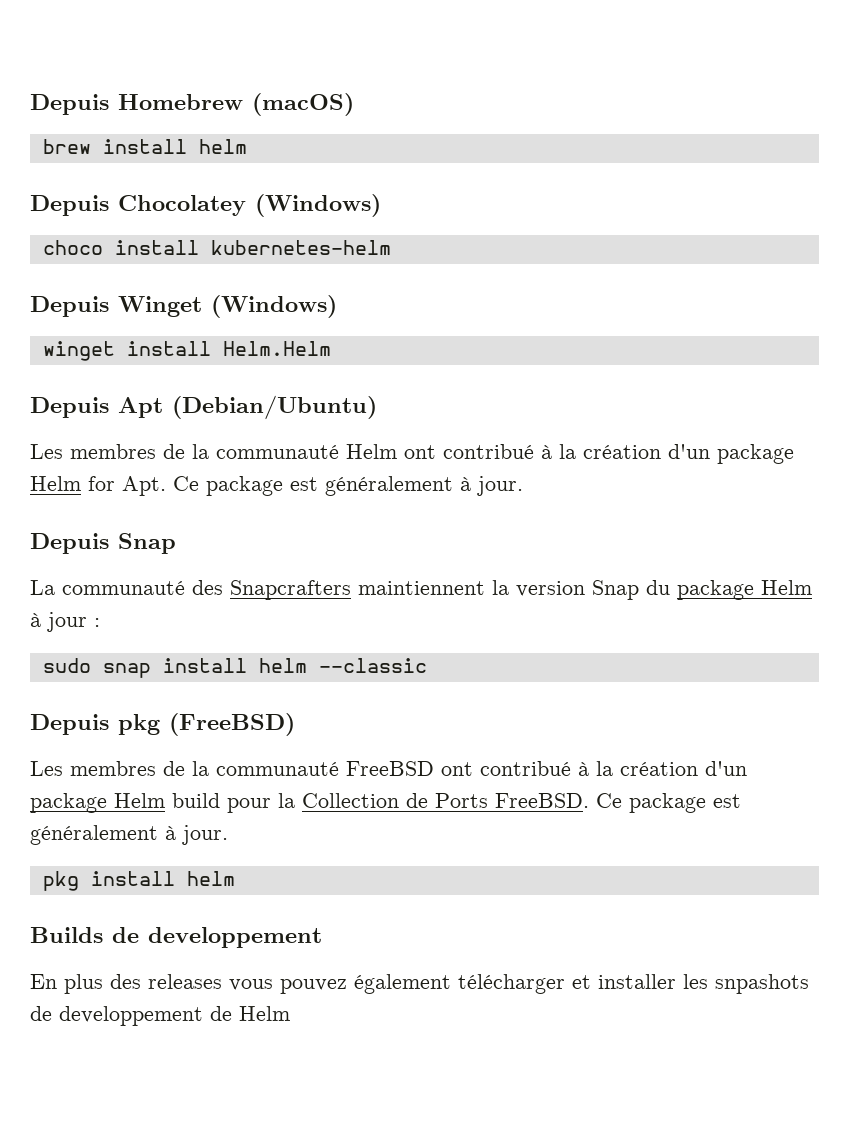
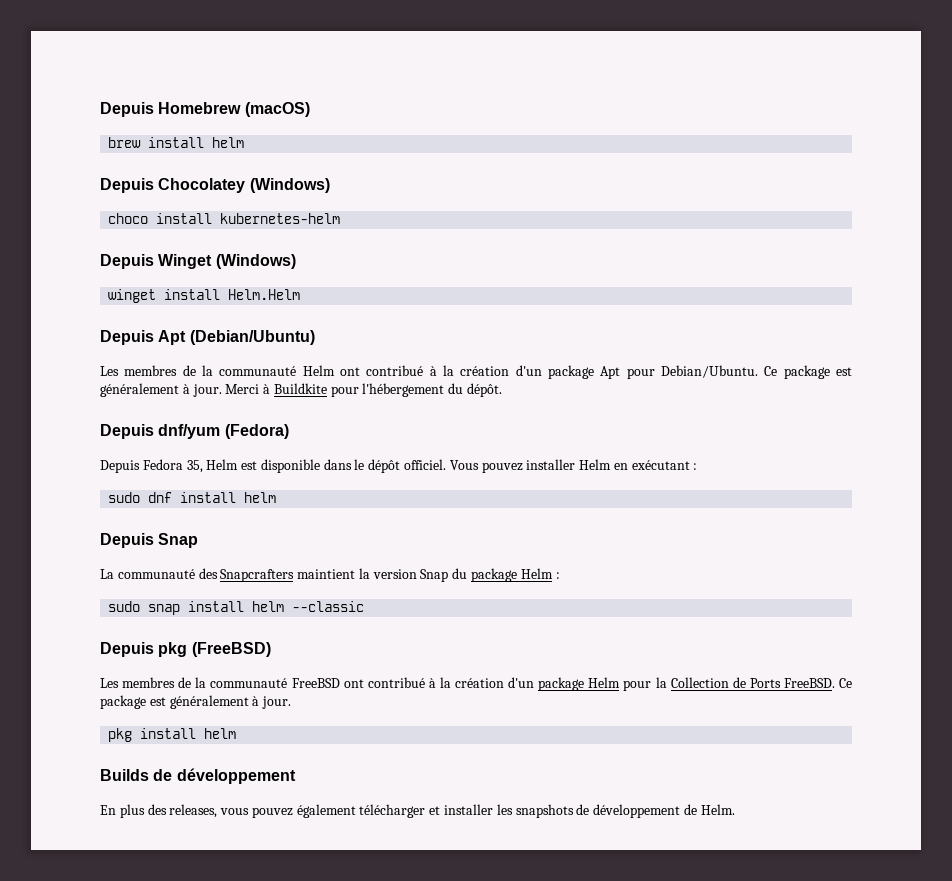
- Les membres de la communauté Helm ont contribué à la création d'un package Helm for Apt. Ce package est généralement à jour.
+ Les membres de la communauté Helm ont contribué à la création d'un package Apt pour Debian/Ubuntu. Ce package est généralement à jour. Merci à Buildkite pour l'hébergement du dépôt.
+ Depuis dnf/yum (Fedora)
+ Depuis Fedora 35, Helm est disponible dans le dépôt officiel. Vous pouvez installer Helm en exécutant :
+ sudo dnf install helm
- La communauté des Snapcrafters maintiennent la version Snap du package Helm à jour :
+ La communauté des Snapcrafters maintient la version Snap du package Helm :
- Les membres de la communauté FreeBSD ont contribué à la création d'un package Helm build pour la Collection de Ports FreeBSD.
+ Les membres de la communauté FreeBSD ont contribué à la création d'un package Helm pour la Collection de Ports FreeBSD.
- Builds de developpement
+ Builds de développement
- En plus des releases vous pouvez également télécharger et installer les snpashots de developpement de Helm
+ En plus des releases, vous pouvez également télécharger et installer les snapshots de développement de Helm.

